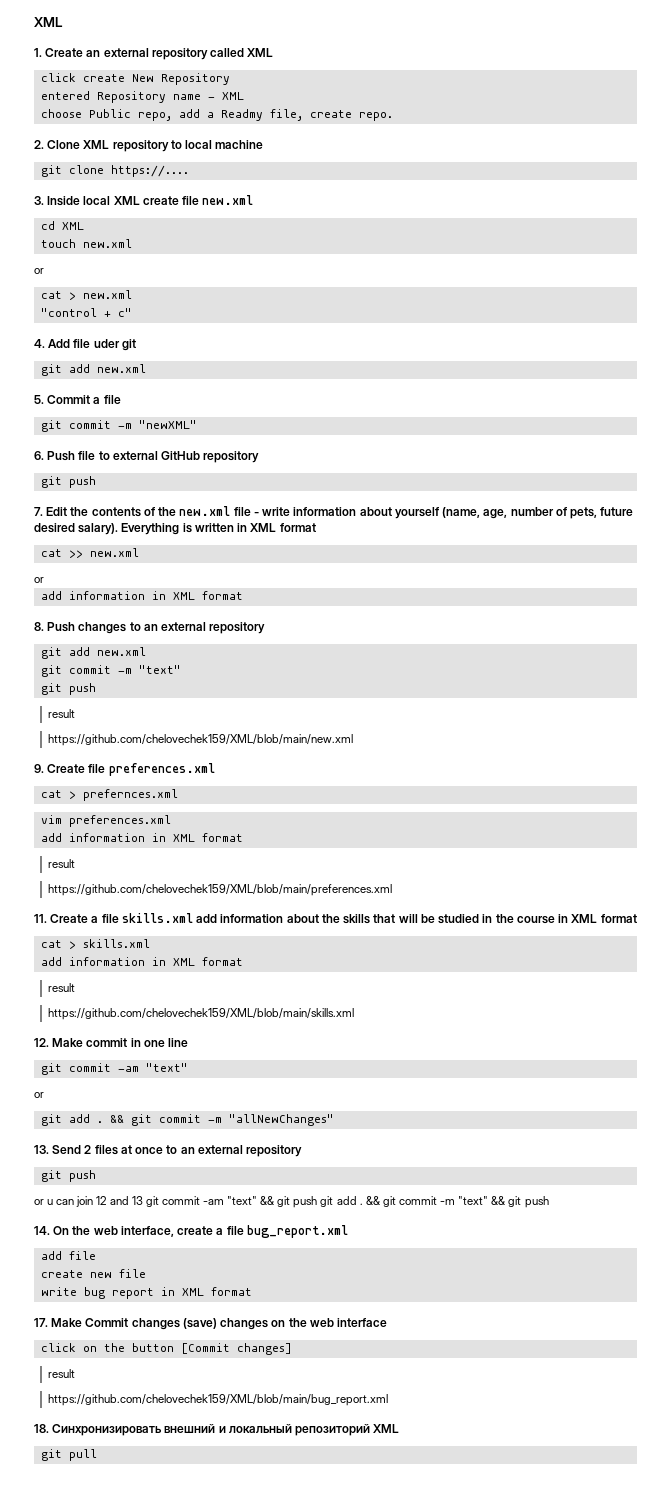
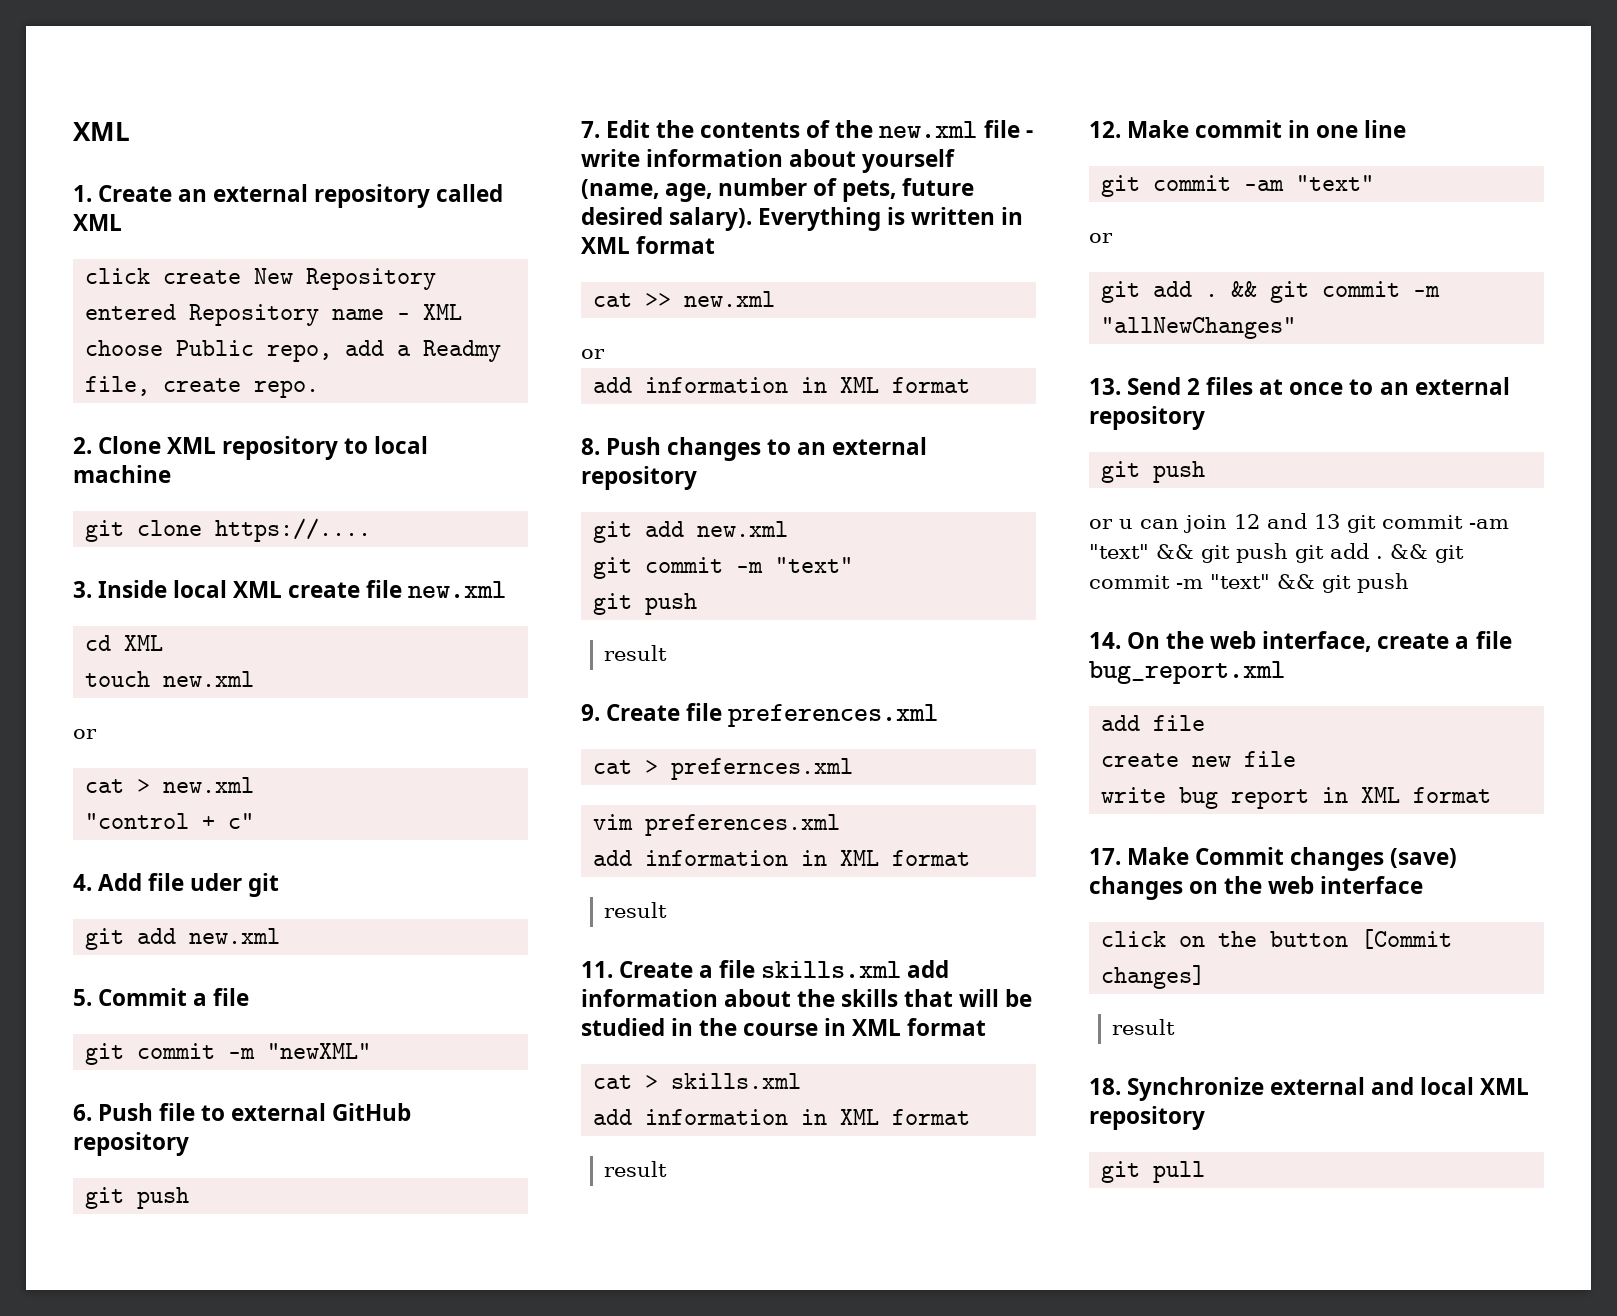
- https://github.com/chelovechek159/XML/blob/main/new.xml
- https://github.com/chelovechek159/XML/blob/main/preferences.xml
- https://github.com/chelovechek159/XML/blob/main/skills.xml
- https://github.com/chelovechek159/XML/blob/main/bug_report.xml
- 18. Синхронизировать внешний и локальный репозиторий XML
+ 18. Synchronize external and local XML repository

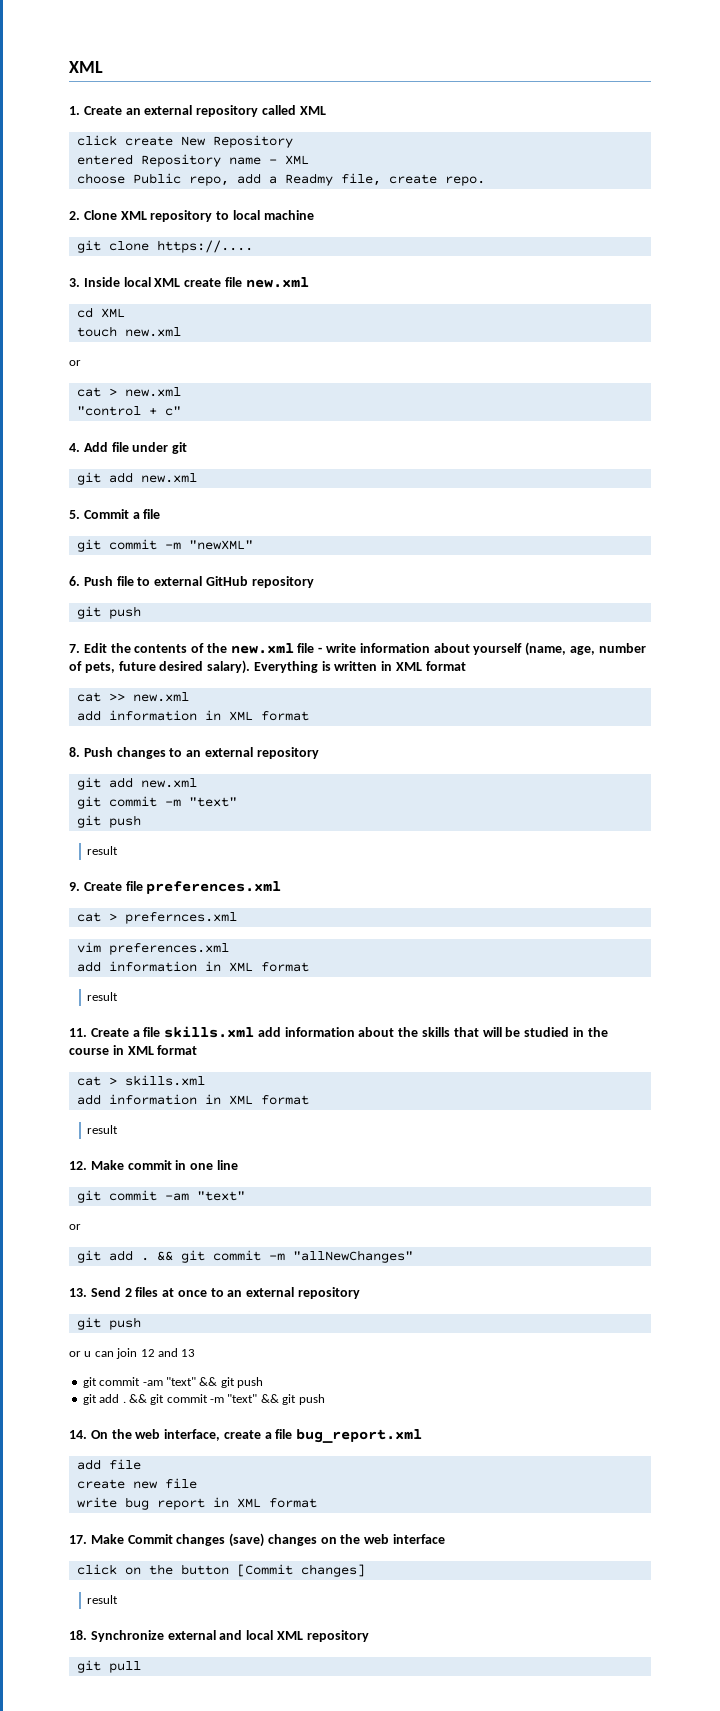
- 4. Add file uder git
+ 4. Add file under git
  cat >> new.xml
- or
- or u can join 12 and 13 git commit -am "text" && git push git add .
+ or u can join 12 and 13
+ git commit -am "text" && git push
+ git add .

